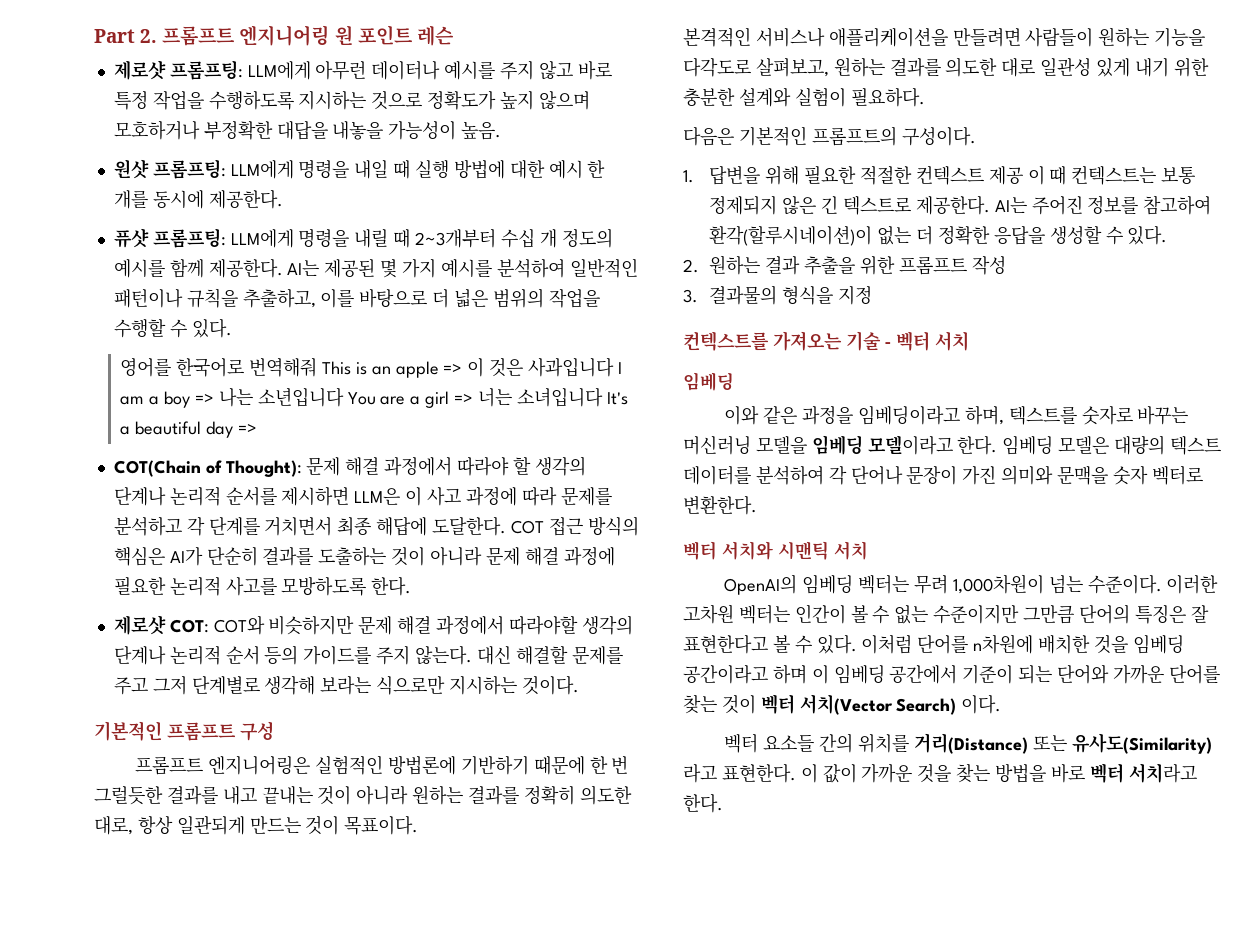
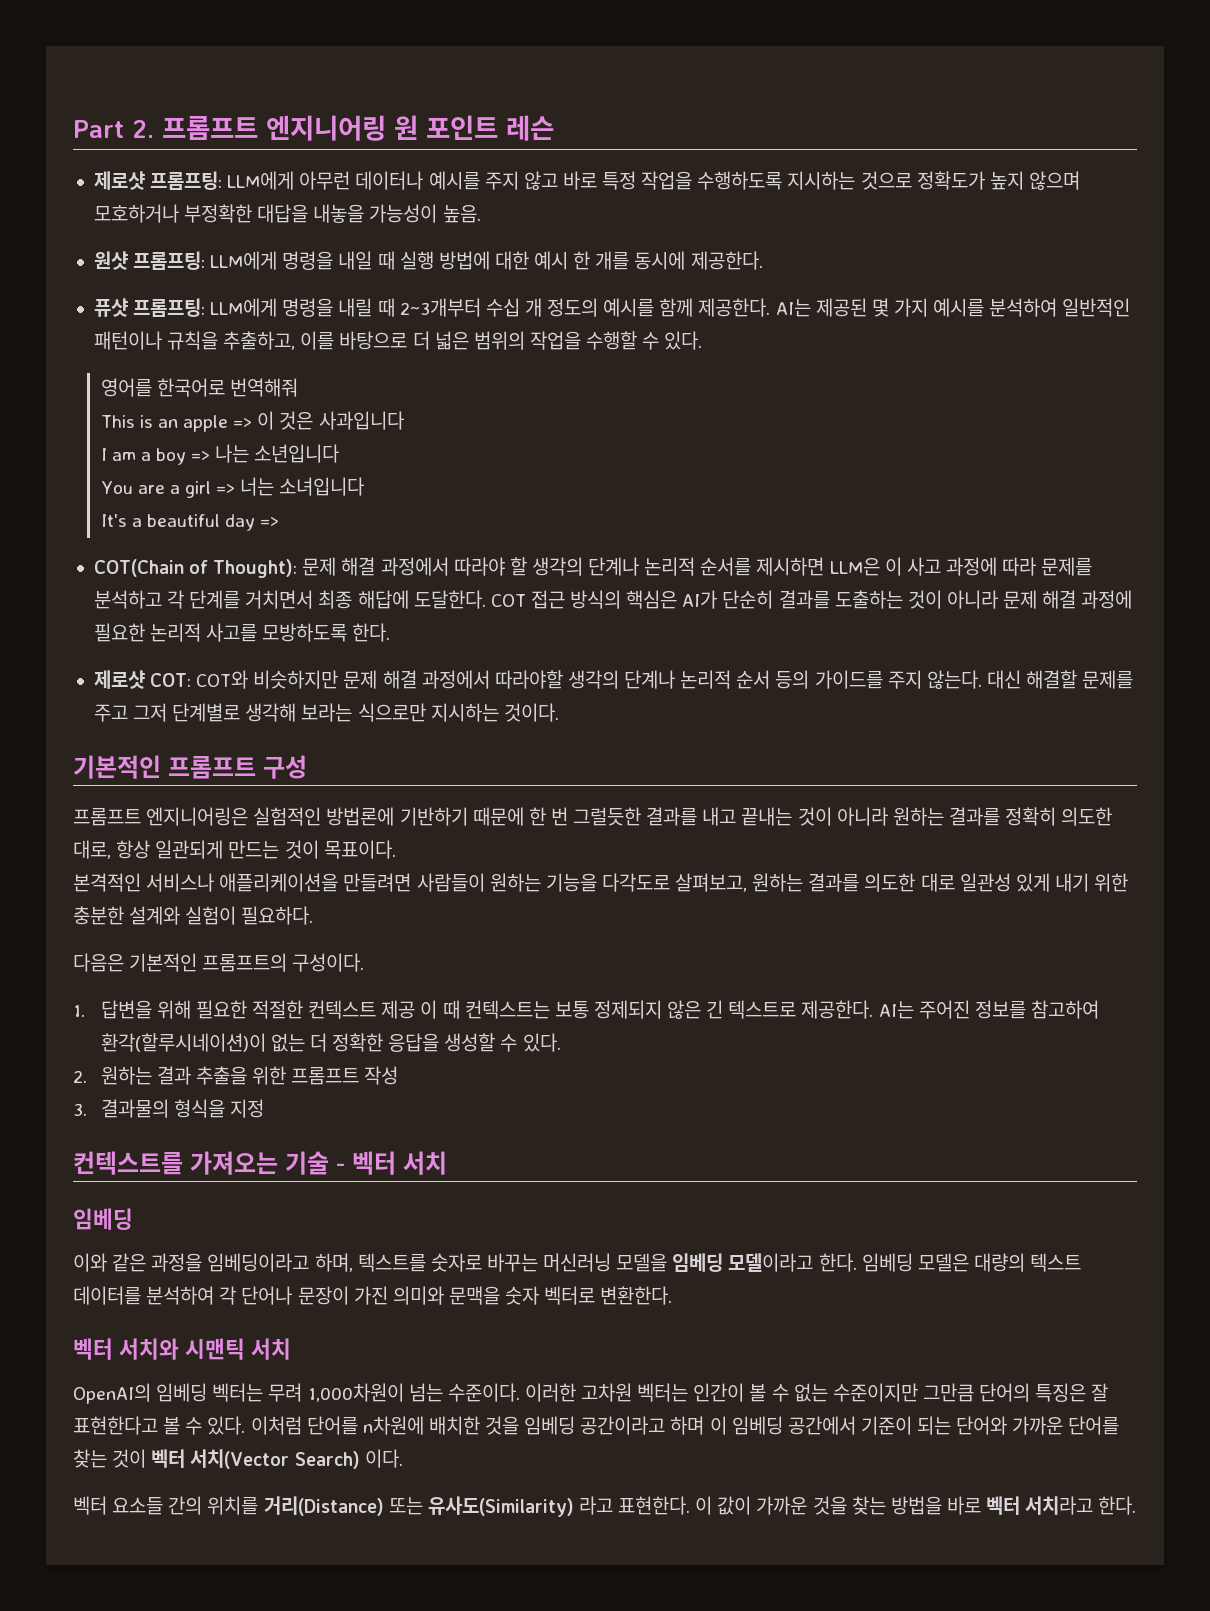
- 영어를 한국어로 번역해줘 This is an apple => 이 것은 사과입니다 I am a boy => 나는 소년입니다 You are a girl => 너는 소녀입니다 It's a beautiful day =>
+ 영어를 한국어로 번역해줘
+ This is an apple => 이 것은 사과입니다
+ I am a boy => 나는 소년입니다
+ You are a girl => 너는 소녀입니다
+ It's a beautiful day =>

